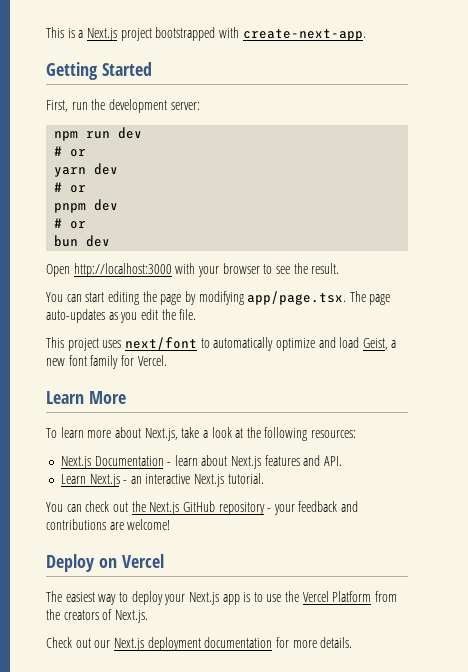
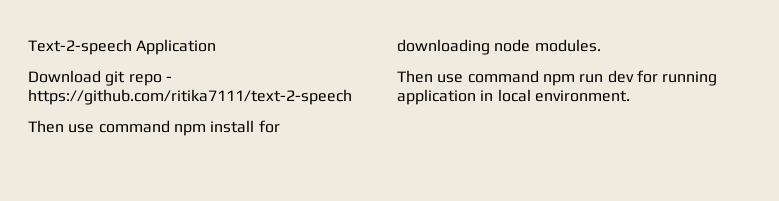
- This is a Next.js project bootstrapped with create-next-app.
- Getting Started
- First, run the development server:
- npm run dev
- # or
- yarn dev
- # or
- pnpm dev
- # or
- bun dev
- Open http://localhost:3000 with your browser to see the result.
- You can start editing the page by modifying app/page.tsx. The page auto-updates as you edit the file.
- This project uses next/font to automatically optimize and load Geist, a new font family for Vercel.
- Learn More
- To learn more about Next.js, take a look at the following resources:
- Next.js Documentation - learn about Next.js features and API.
- Learn Next.js - an interactive Next.js tutorial.
- You can check out the Next.js GitHub repository - your feedback and contributions are welcome!
- Deploy on Vercel
- The easiest way to deploy your Next.js app is to use the Vercel Platform from the creators of Next.js.
- Check out our Next.js deployment documentation for more details.
+ Text-2-speech Application
+ Download git repo - https://github.com/ritika7111/text-2-speech
+ Then use command npm install for downloading node modules.
+ Then use command npm run dev for running application in local environment.

